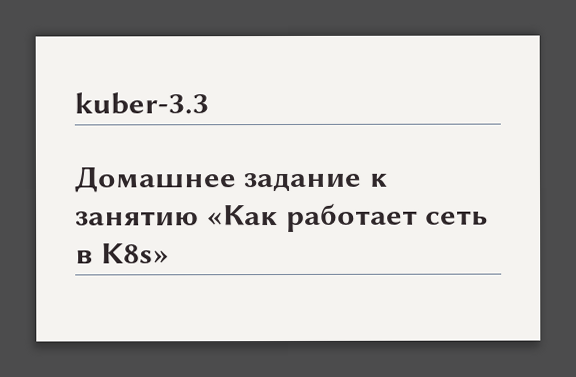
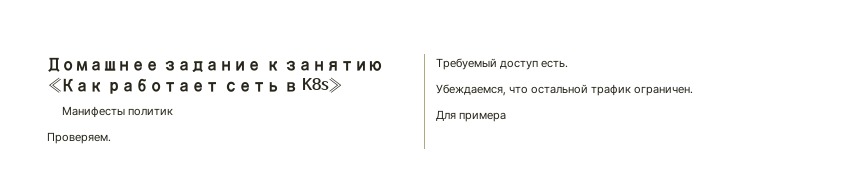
- kuber-3.3
+ Манифесты политик
+ Проверяем.
+ Требуемый доступ есть.
+ Убеждаемся, что остальной трафик ограничен.
+ Для примера

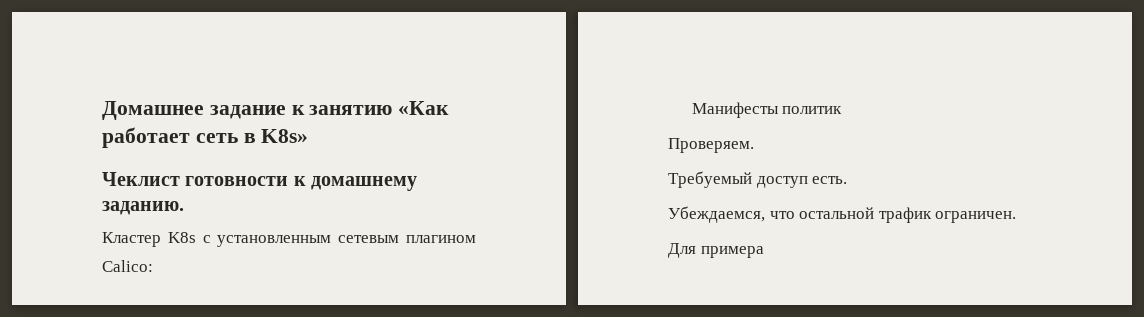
+ Чеклист готовности к домашнему заданию.
+ Кластер K8s с установленным сетевым плагином Calico:

